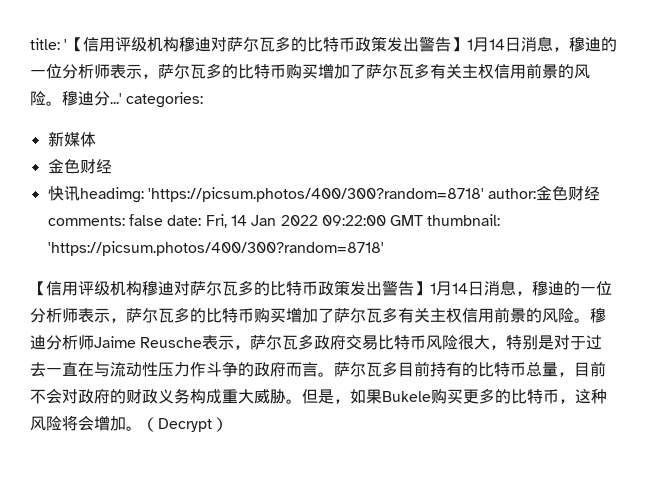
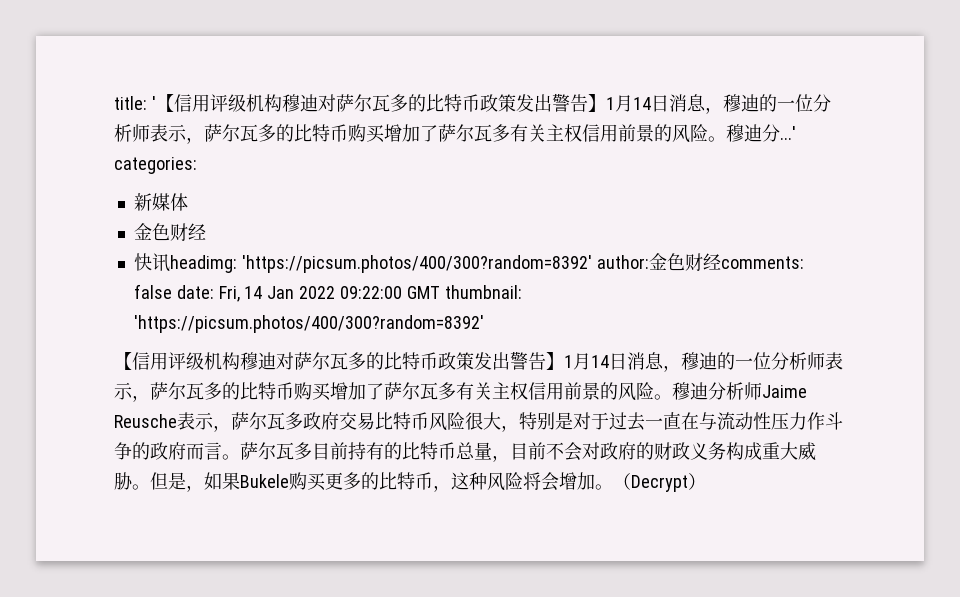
- 快讯headimg: 'https://picsum.photos/400/300?random=8718' author:金色财经comments: false date: Fri, 14 Jan 2022 09:22:00 GMT thumbnail: 'https://picsum.photos/400/300?random=8718'
+ 快讯headimg: 'https://picsum.photos/400/300?random=8392' author:金色财经comments: false date: Fri, 14 Jan 2022 09:22:00 GMT thumbnail: 'https://picsum.photos/400/300?random=8392'

